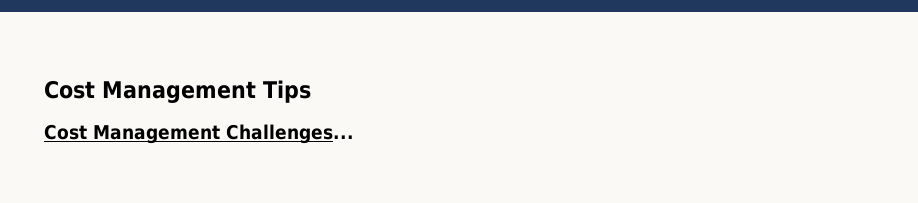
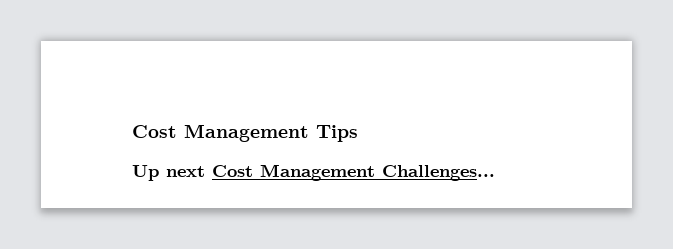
- Cost Management Challenges...
+ Up next Cost Management Challenges...

